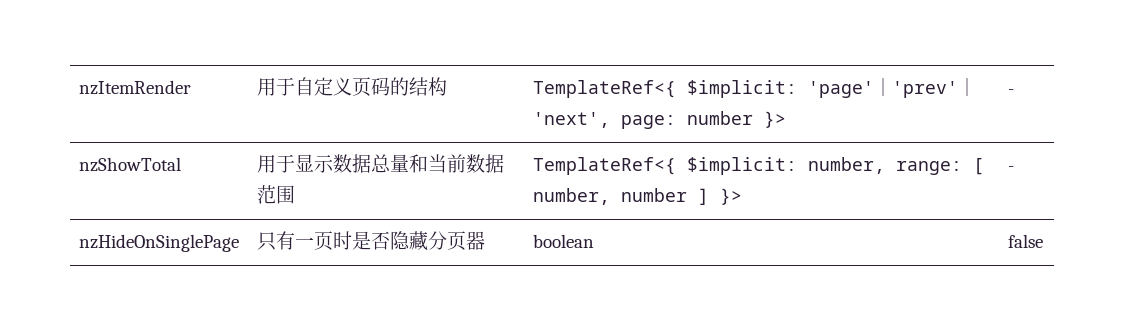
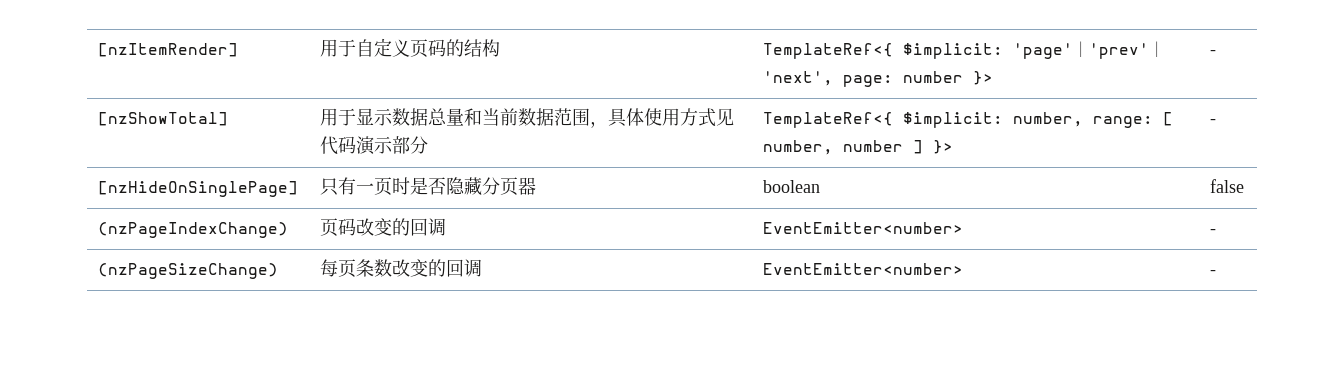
- nzItemRender | 用于自定义页码的结构 | TemplateRef<{ $implicit: 'page'｜'prev'｜'next', page: number }> | -
+ [nzItemRender] | 用于自定义页码的结构 | TemplateRef<{ $implicit: 'page'｜'prev'｜'next', page: number }> | -
- nzShowTotal | 用于显示数据总量和当前数据范围 | TemplateRef<{ $implicit: number, range: [ number, number ] }> | -
+ [nzShowTotal] | 用于显示数据总量和当前数据范围，具体使用方式见代码演示部分 | TemplateRef<{ $implicit: number, range: [ number, number ] }> | -
- nzHideOnSinglePage | 只有一页时是否隐藏分页器 | boolean | false
+ [nzHideOnSinglePage] | 只有一页时是否隐藏分页器 | boolean | false
+ (nzPageIndexChange) | 页码改变的回调 | EventEmitter<number> | -
+ (nzPageSizeChange) | 每页条数改变的回调 | EventEmitter<number> | -

